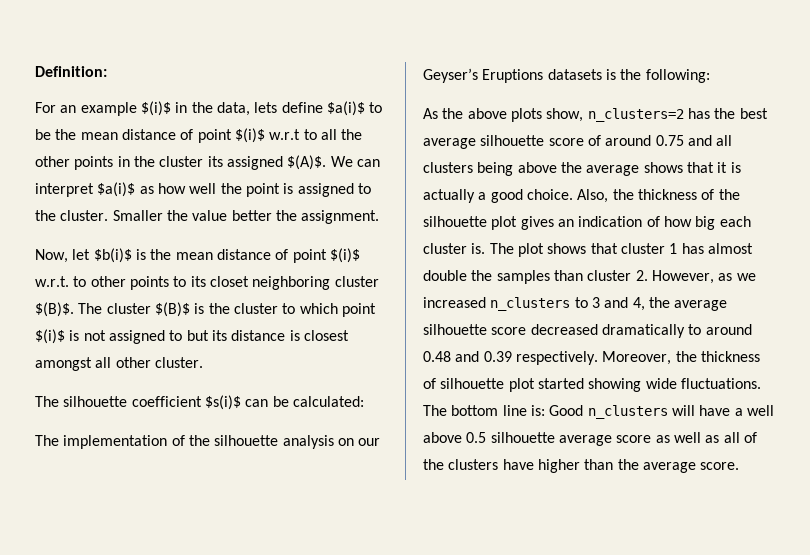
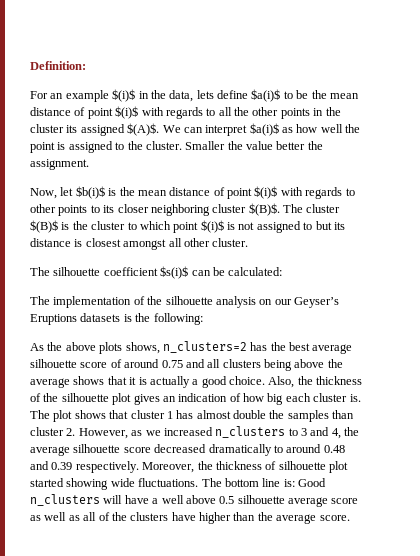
- For an example $(i)$ in the data, lets define $a(i)$ to be the mean distance of point $(i)$ w.r.t to all the other points in the cluster its assigned $(A)$.
+ For an example $(i)$ in the data, lets define $a(i)$ to be the mean distance of point $(i)$ with regards to all the other points in the cluster its assigned $(A)$.
- Now, let $b(i)$ is the mean distance of point $(i)$ w.r.t. to other points to its closet neighboring cluster $(B)$.
+ Now, let $b(i)$ is the mean distance of point $(i)$ with regards to other points to its closer neighboring cluster $(B)$.
- As the above plots show, n_clusters=2 has the best average silhouette score of around 0.75 and all clusters being above the average shows that it is actually a good choice.
+ As the above plots shows, n_clusters=2 has the best average silhouette score of around 0.75 and all clusters being above the average shows that it is actually a good choice.

